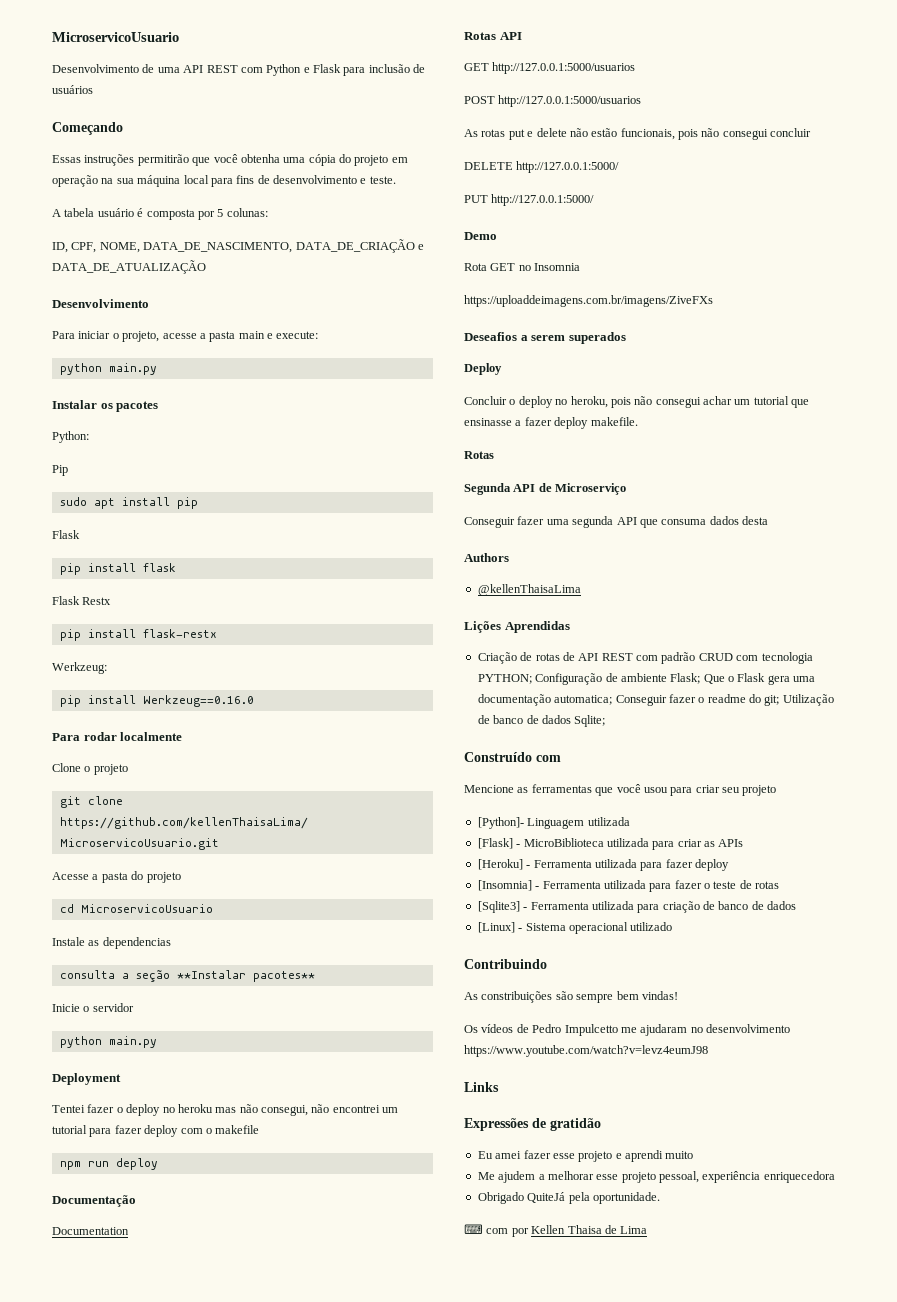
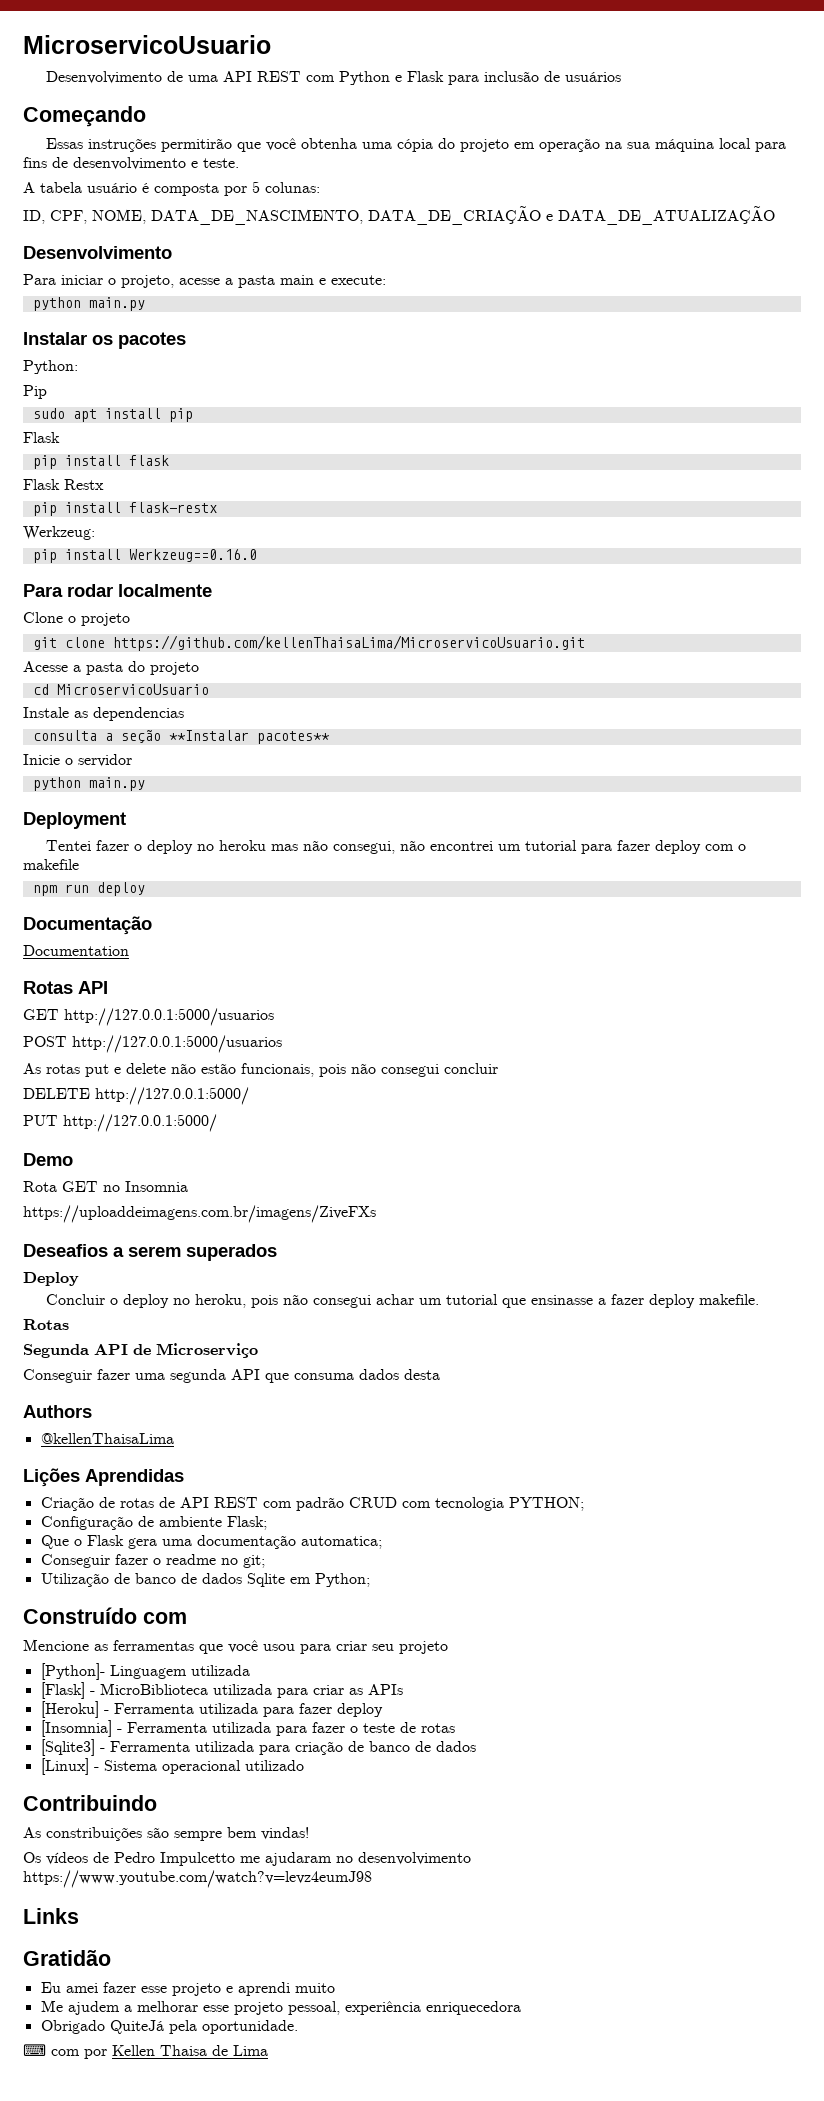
- Criação de rotas de API REST com padrão CRUD com tecnologia PYTHON; Configuração de ambiente Flask; Que o Flask gera uma documentação automatica; Conseguir fazer o readme do git; Utilização de banco de dados Sqlite;
+ Criação de rotas de API REST com padrão CRUD com tecnologia PYTHON;
+ Configuração de ambiente Flask;
+ Que o Flask gera uma documentação automatica;
+ Conseguir fazer o readme no git;
+ Utilização de banco de dados Sqlite em Python;
- Expressões de gratidão
+ Gratidão

